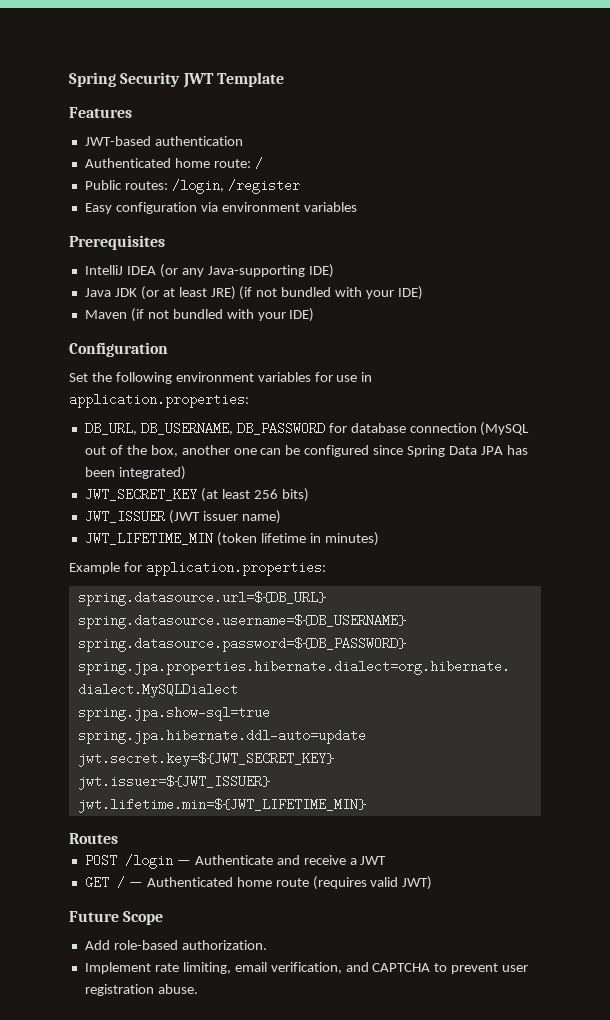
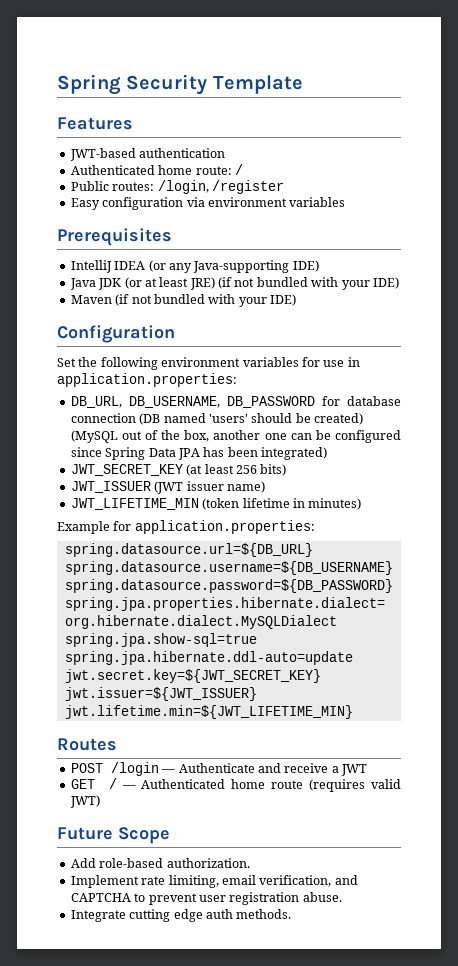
- Spring Security JWT Template
+ Spring Security Template
- DB_URL, DB_USERNAME, DB_PASSWORD for database connection (MySQL out of the box, another one can be configured since Spring Data JPA has been integrated)
+ DB_URL, DB_USERNAME, DB_PASSWORD for database connection (DB named 'users' should be created) (MySQL out of the box, another one can be configured since Spring Data JPA has been integrated)
+ Integrate cutting edge auth methods.

